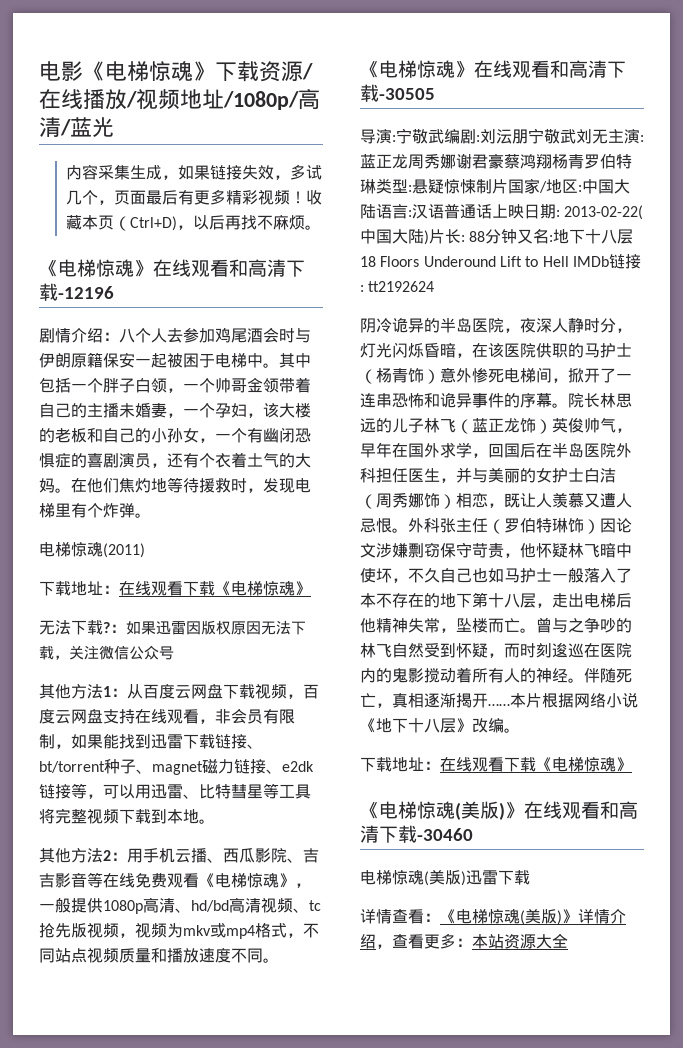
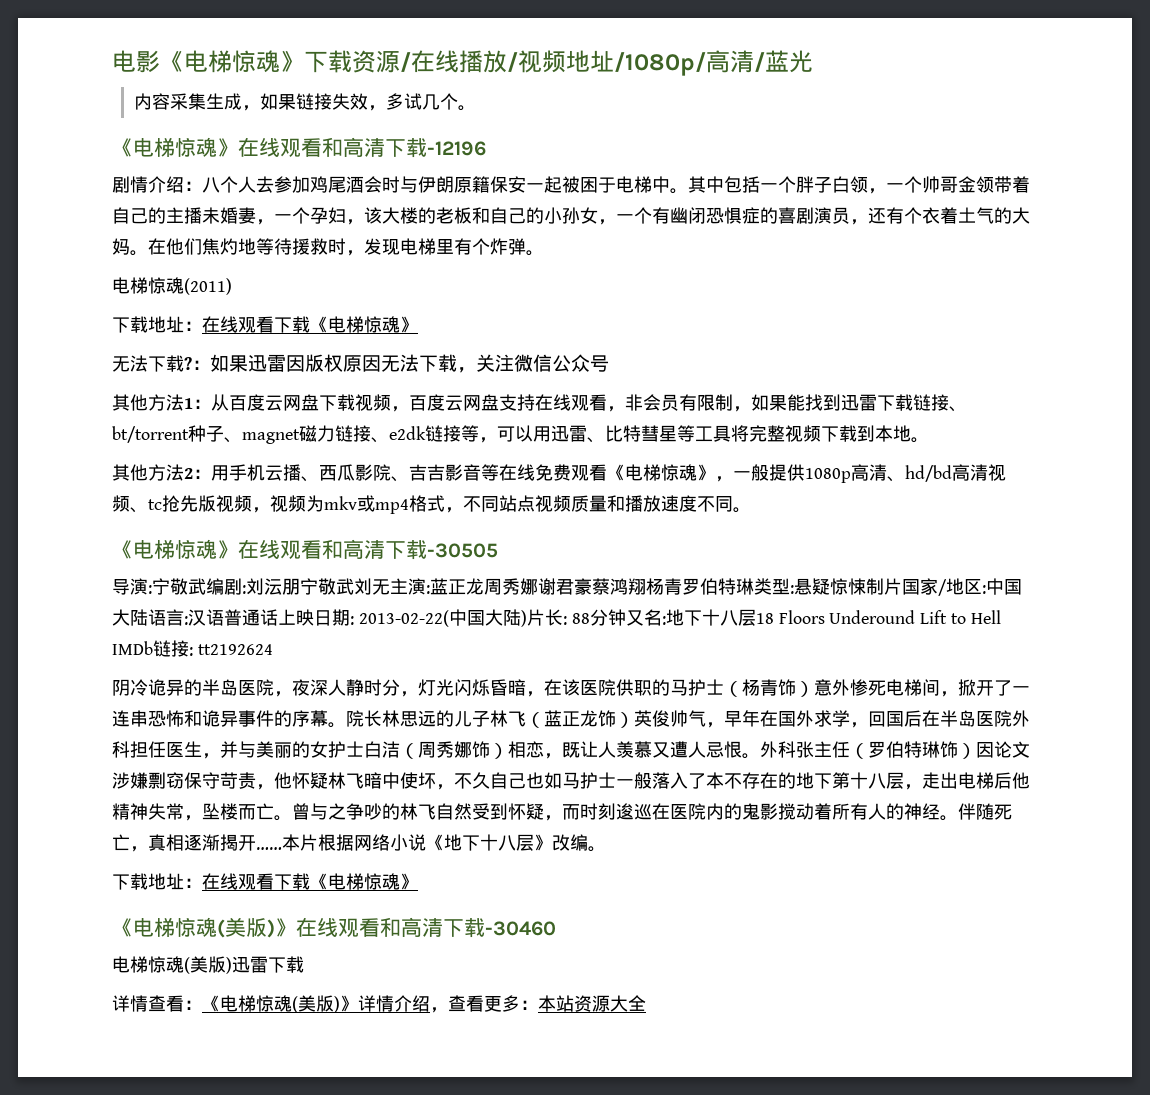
- 内容采集生成，如果链接失效，多试几个，页面最后有更多精彩视频！收藏本页（Ctrl+D)，以后再找不麻烦。
+ 内容采集生成，如果链接失效，多试几个。

